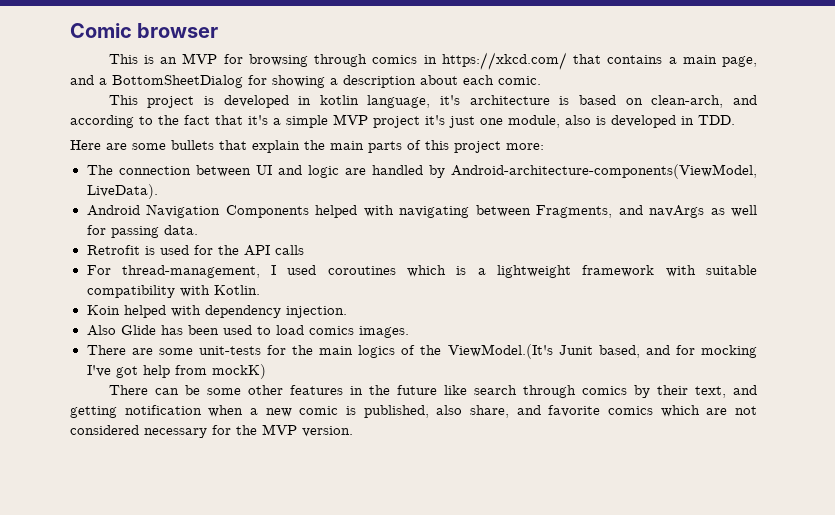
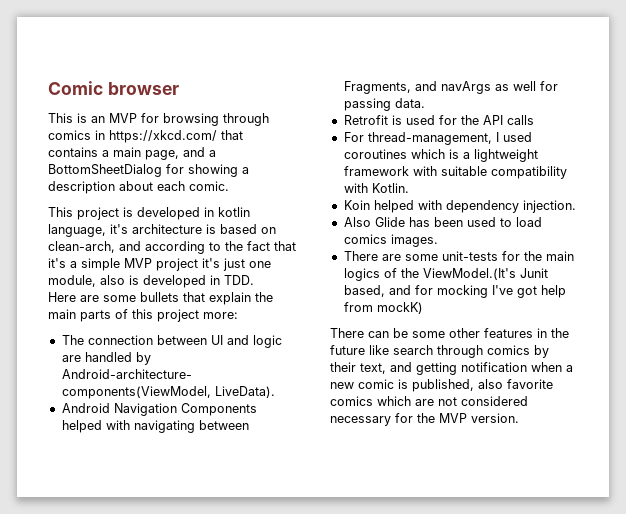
- There can be some other features in the future like search through comics by their text, and getting notification when a new comic is published, also share, and favorite comics which are not considered necessary for the MVP version.
+ There can be some other features in the future like search through comics by their text, and getting notification when a new comic is published, also favorite comics which are not considered necessary for the MVP version.

